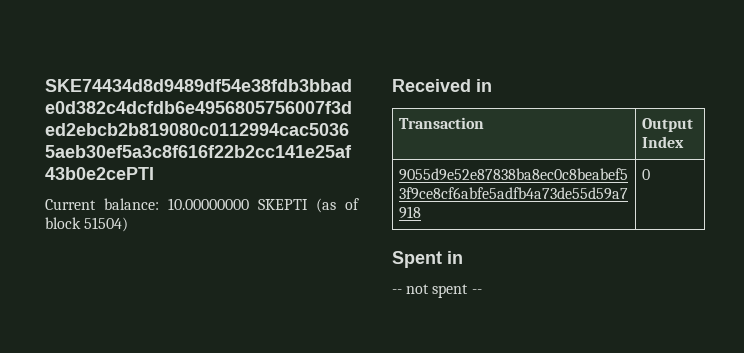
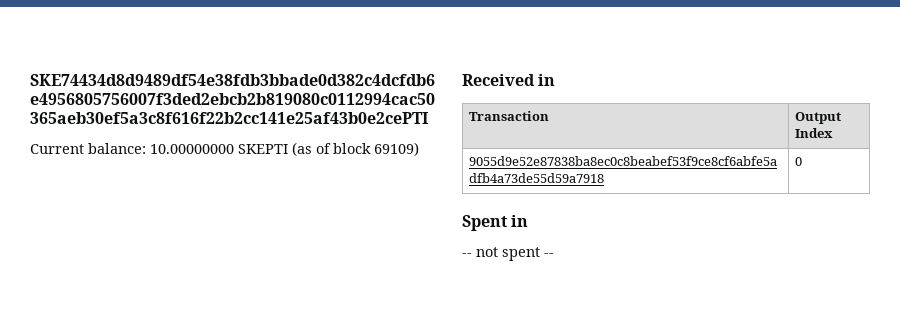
- Current balance: 10.00000000 SKEPTI (as of block 51504)
+ Current balance: 10.00000000 SKEPTI (as of block 69109)

